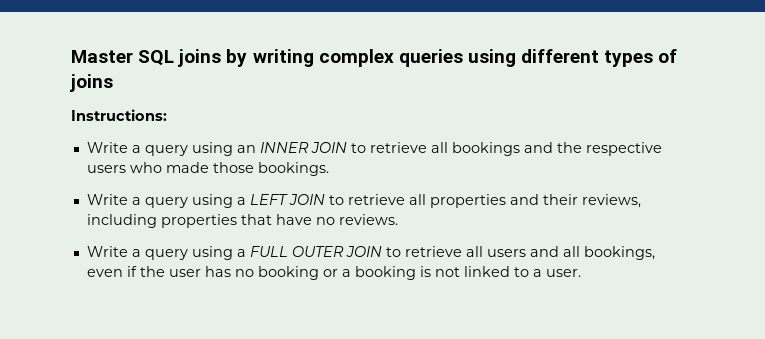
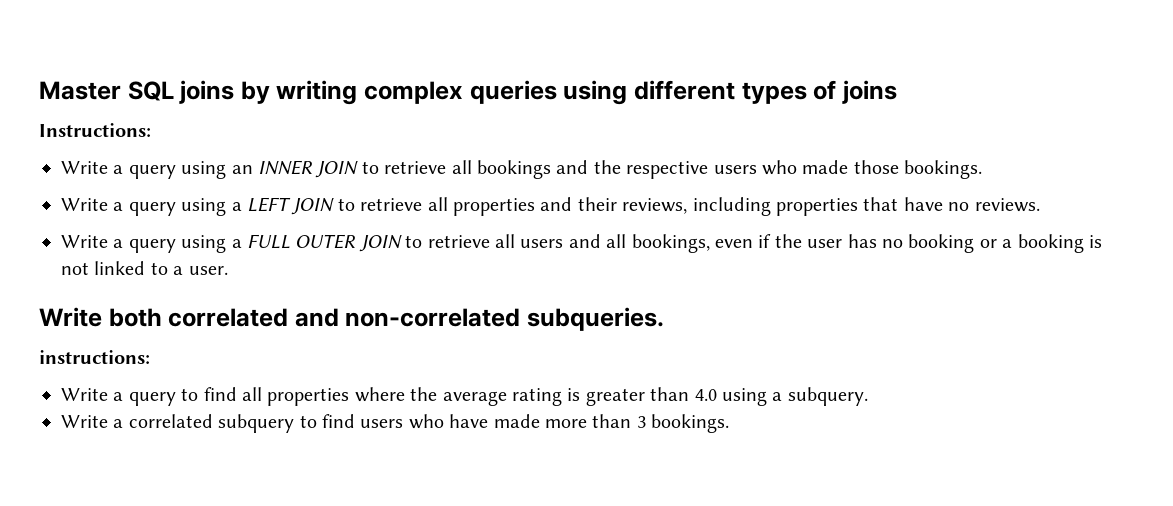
+ Write both correlated and non-correlated subqueries.
+ instructions:
+ Write a query to find all properties where the average rating is greater than 4.0 using a subquery.
+ Write a correlated subquery to find users who have made more than 3 bookings.

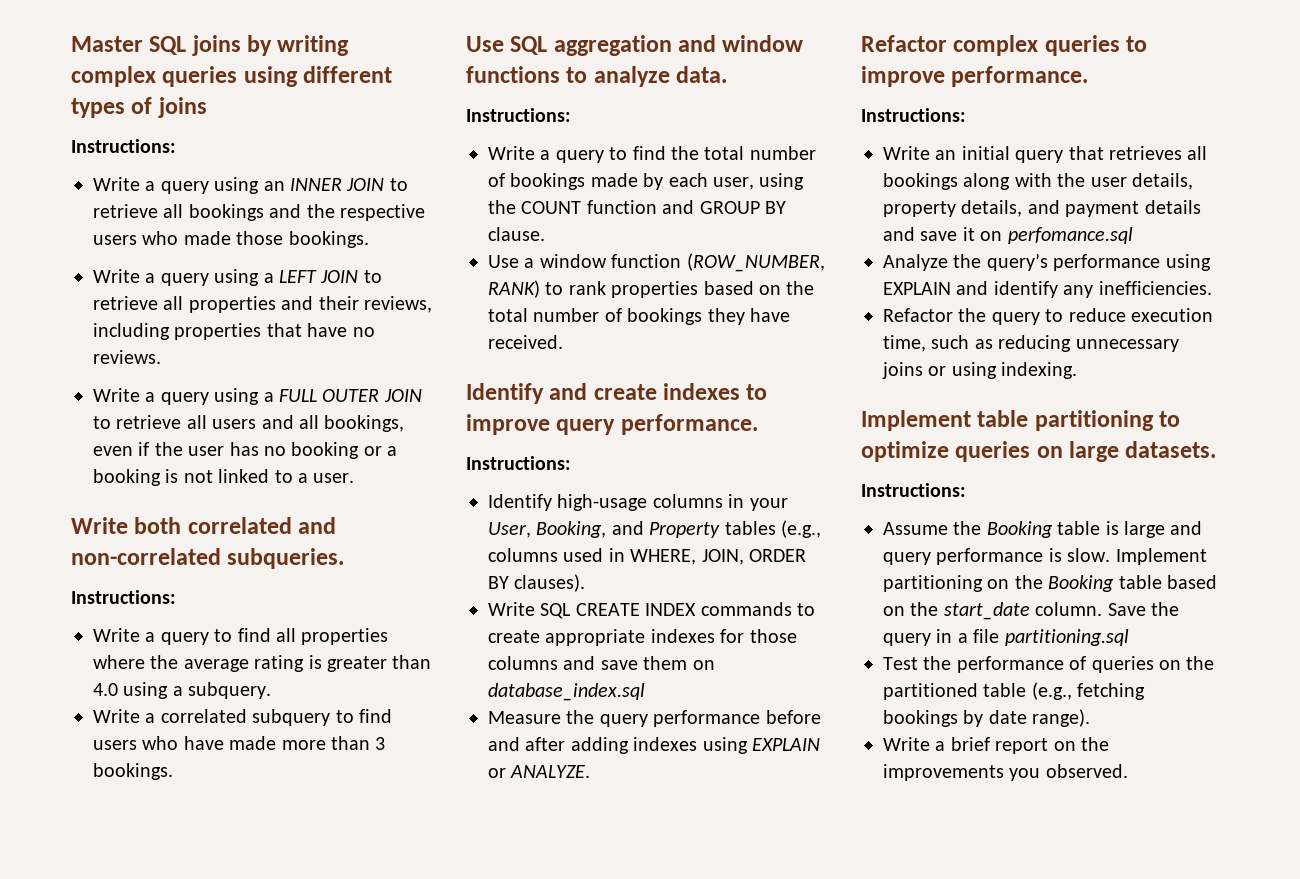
  Write both correlated and non-correlated subqueries.
- instructions:
+ Instructions:
+ Use SQL aggregation and window functions to analyze data.
+ Instructions:
+ Write a query to find the total number of bookings made by each user, using the COUNT function and GROUP BY clause.
+ Use a window function (ROW_NUMBER, RANK) to rank properties based on the total number of bookings they have received.
+ Identify and create indexes to improve query performance.
+ Instructions:
+ Identify high-usage columns in your User, Booking, and Property tables (e.g., columns used in WHERE, JOIN, ORDER BY clauses).
+ Write SQL CREATE INDEX commands to create appropriate indexes for those columns and save them on database_index.sql
+ Measure the query performance before and after adding indexes using EXPLAIN or ANALYZE.
+ Refactor complex queries to improve performance.
+ Instructions:
+ Write an initial query that retrieves all bookings along with the user details, property details, and payment details and save it on perfomance.sql
+ Analyze the query’s performance using EXPLAIN and identify any inefficiencies.
+ Refactor the query to reduce execution time, such as reducing unnecessary joins or using indexing.
+ Implement table partitioning to optimize queries on large datasets.
+ Instructions:
+ Assume the Booking table is large and query performance is slow. Implement partitioning on the Booking table based on the start_date column. Save the query in a file partitioning.sql
+ Test the performance of queries on the partitioned table (e.g., fetching bookings by date range).
+ Write a brief report on the improvements you observed.

